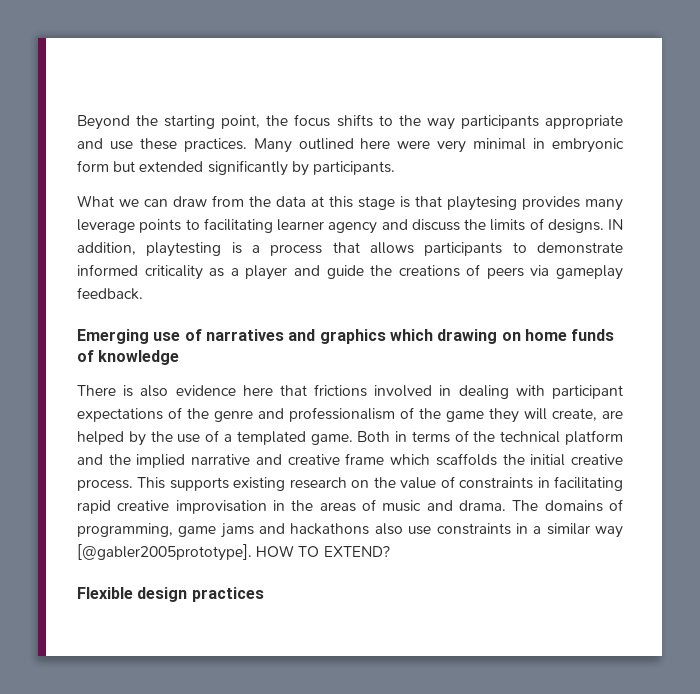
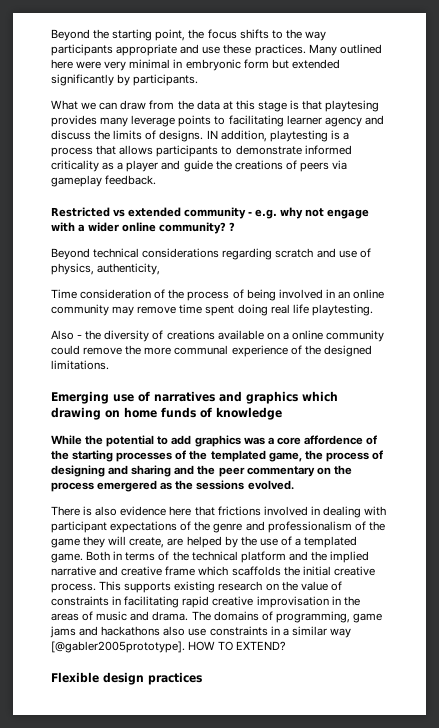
+ Restricted vs extended community - e.g. why not engage with a wider online community? ?
+ Beyond technical considerations regarding scratch and use of physics, authenticity,
+ Time consideration of the process of being involved in an online community may remove time spent doing real life playtesting.
+ Also - the diversity of creations available on a online community could remove the more communal experience of the designed limitations.
+ While the potential to add graphics was a core affordence of the starting processes of the templated game, the process of designing and sharing and the peer commentary on the process emergered as the sessions evolved.

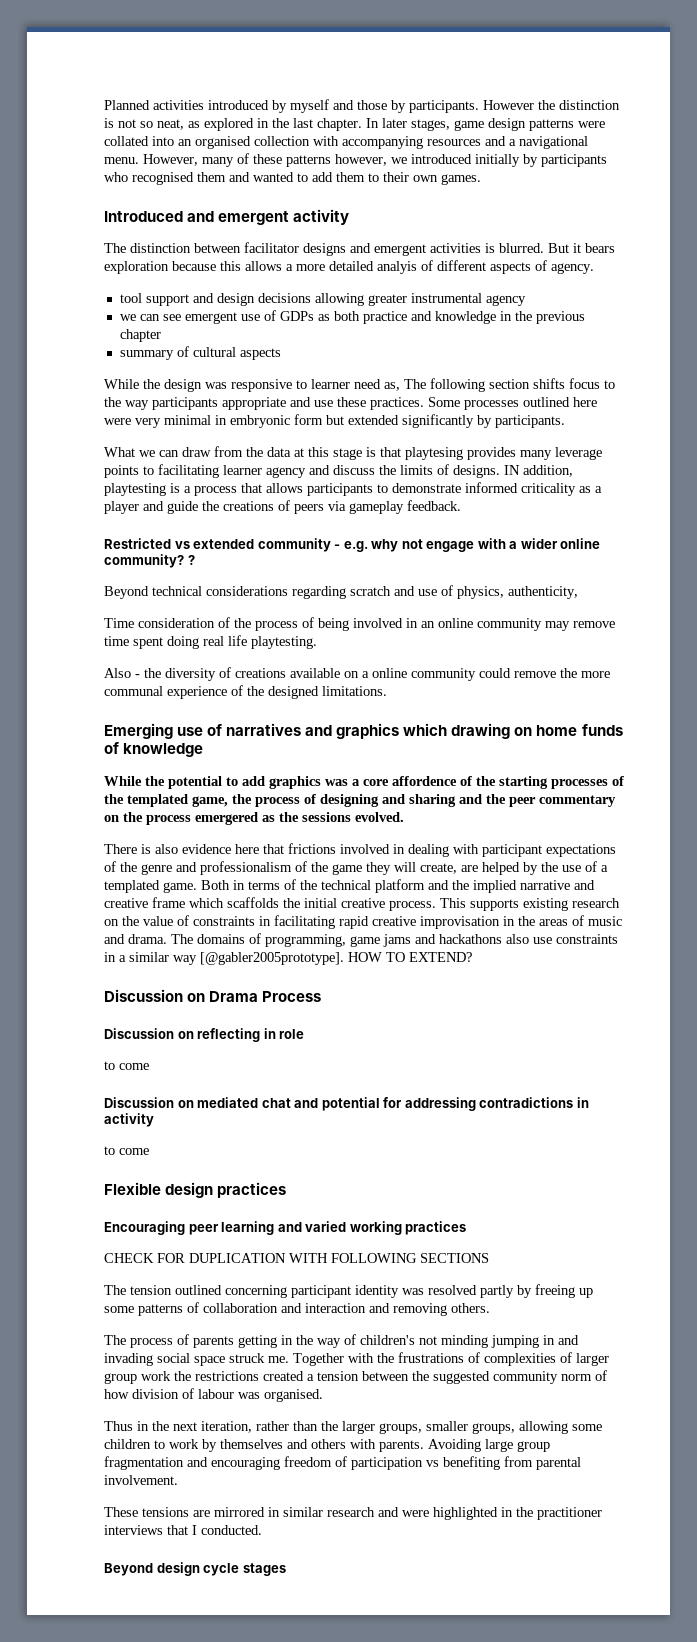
- Beyond the starting point, the focus shifts to the way participants appropriate and use these practices.
+ Planned activities introduced by myself and those by participants. However the distinction is not so neat, as explored in the last chapter. In later stages, game design patterns were collated into an organised collection with accompanying resources and a navigational menu. However, many of these patterns however, we introduced initially by participants who recognised them and wanted to add them to their own games.
+ Introduced and emergent activity
+ The distinction between facilitator designs and emergent activities is blurred. But it bears exploration because this allows a more detailed analyis of different aspects of agency.
+ tool support and design decisions allowing greater instrumental agency
+ we can see emergent use of GDPs as both practice and knowledge in the previous chapter
+ summary of cultural aspects
+ While the design was responsive to learner need as, The following section shifts focus to the way participants appropriate and use these practices.
- Many outlined here were very minimal in embryonic form but extended significantly by participants.
+ Some processes outlined here were very minimal in embryonic form but extended significantly by participants.
+ Discussion on Drama Process
+ Discussion on reflecting in role
+ to come
+ Discussion on mediated chat and potential for addressing contradictions in activity
+ to come
  Flexible design practices
+ Encouraging peer learning and varied working practices
+ CHECK FOR DUPLICATION WITH FOLLOWING SECTIONS
+ The tension outlined concerning participant identity was resolved partly by freeing up some patterns of collaboration and interaction and removing others.
+ The process of parents getting in the way of children's not minding jumping in and invading social space struck me. Together with the frustrations of complexities of larger group work the restrictions created a tension between the suggested community norm of how division of labour was organised.
+ Thus in the next iteration, rather than the larger groups, smaller groups, allowing some children to work by themselves and others with parents. Avoiding large group fragmentation and encouraging freedom of participation vs benefiting from parental involvement.
+ These tensions are mirrored in similar research and were highlighted in the practitioner interviews that I conducted.
+ Beyond design cycle stages

